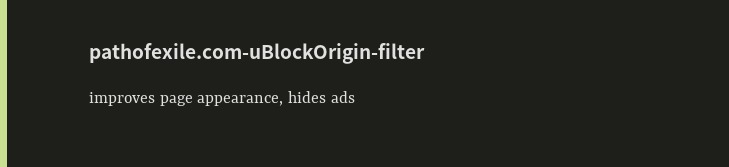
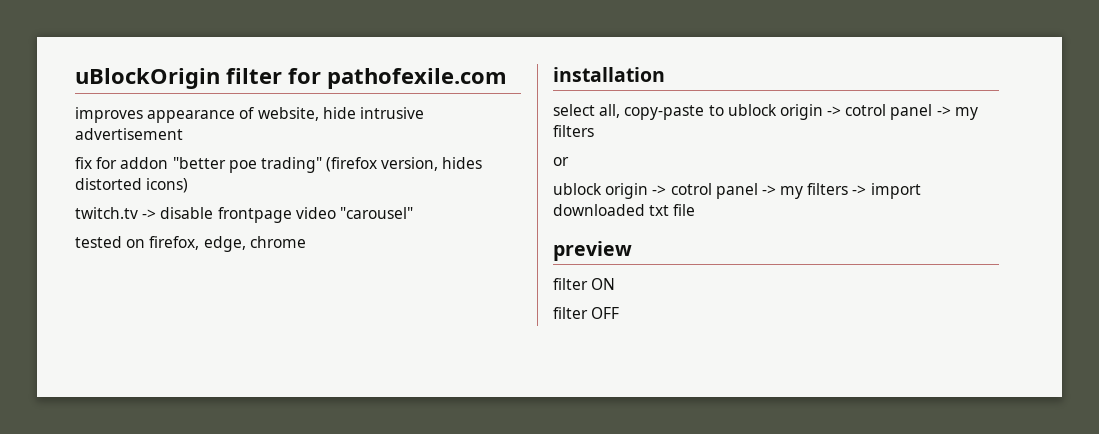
- pathofexile.com-uBlockOrigin-filter
- improves page appearance, hides ads
+ uBlockOrigin filter for pathofexile.com
+ improves appearance of website, hide intrusive advertisement
+ fix for addon "better poe trading" (firefox version, hides distorted icons)
+ twitch.tv -> disable frontpage video "carousel"
+ tested on firefox, edge, chrome
+ installation
+ select all, copy-paste to ublock origin -> cotrol panel -> my filters
+ or
+ ublock origin -> cotrol panel -> my filters -> import downloaded txt file
+ preview
+ filter ON
+ filter OFF

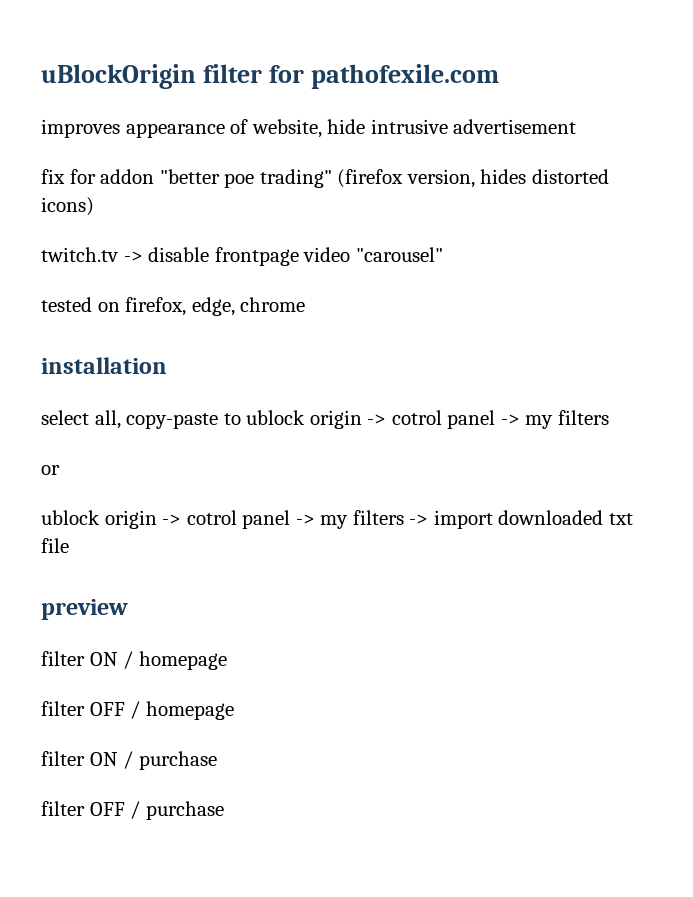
- filter ON
- filter OFF
+ filter ON / homepage
+ filter OFF / homepage
+ filter ON / purchase
+ filter OFF / purchase

